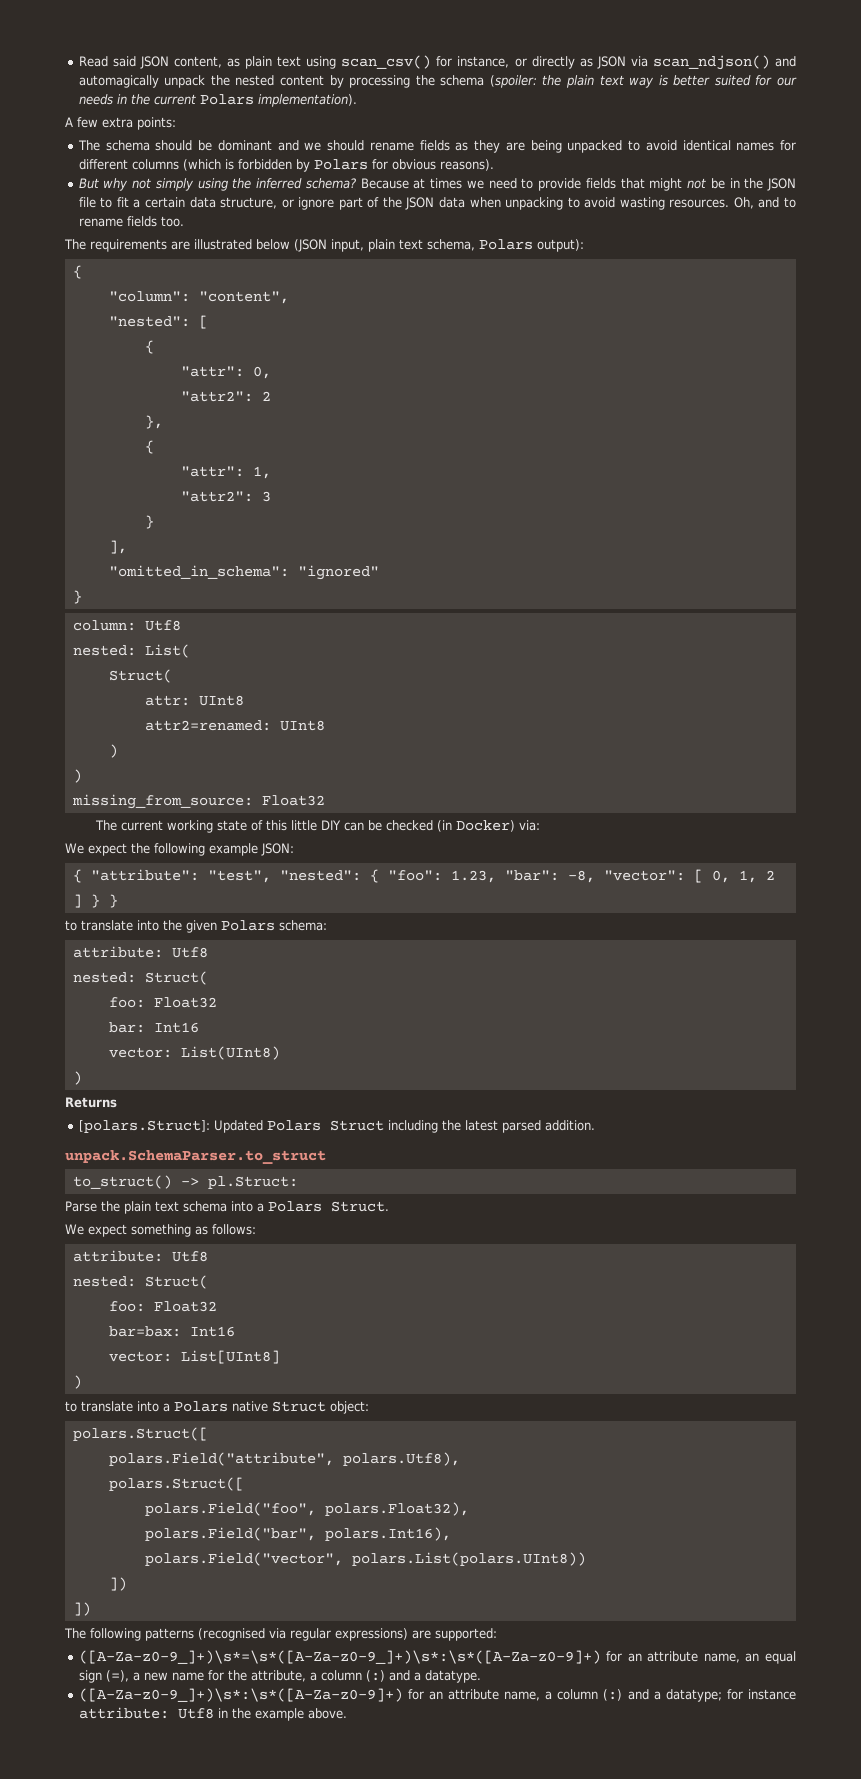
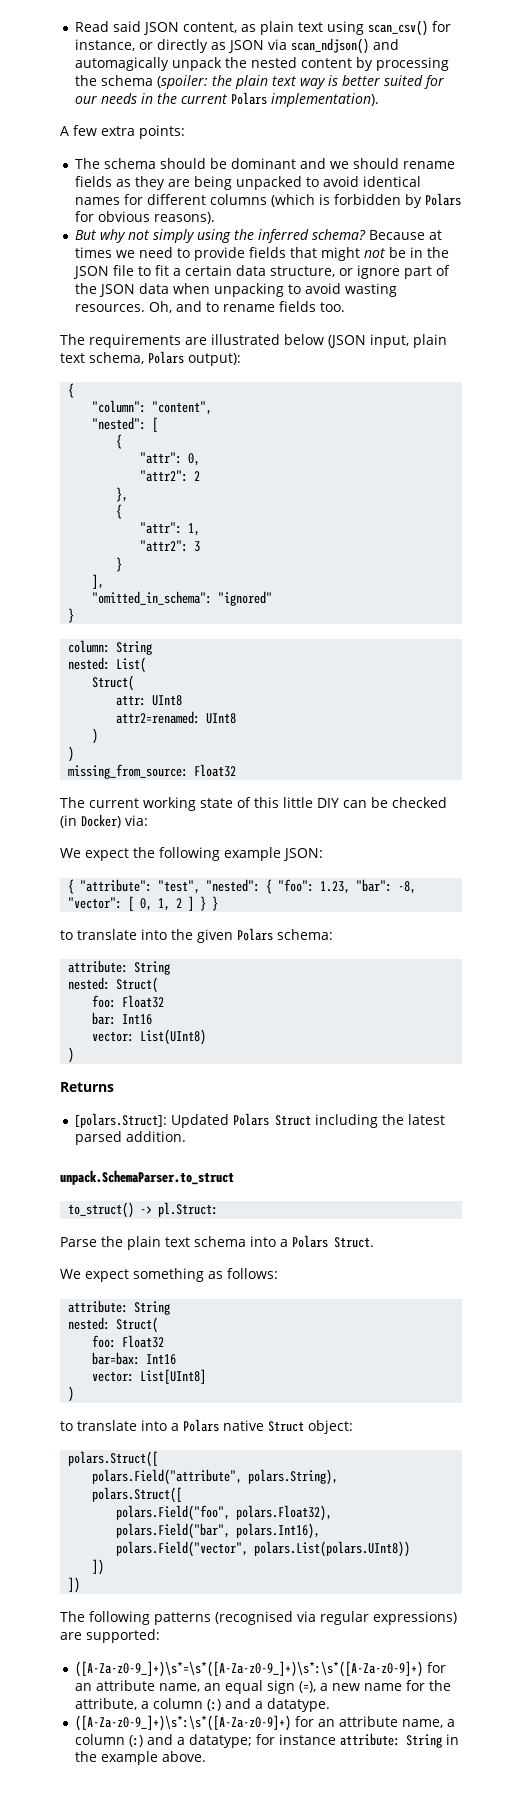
- column: Utf8
+ column: String
  to translate into the given Polars schema:
- attribute: Utf8
+ attribute: String
  We expect something as follows:
- attribute: Utf8
+ attribute: String
- polars.Field("attribute", polars.Utf8),
+ polars.Field("attribute", polars.String),
- ([A-Za-z0-9_]+)\s*:\s*([A-Za-z0-9]+) for an attribute name, a column (:) and a datatype; for instance attribute: Utf8 in the example above.
+ ([A-Za-z0-9_]+)\s*:\s*([A-Za-z0-9]+) for an attribute name, a column (:) and a datatype; for instance attribute: String in the example above.

